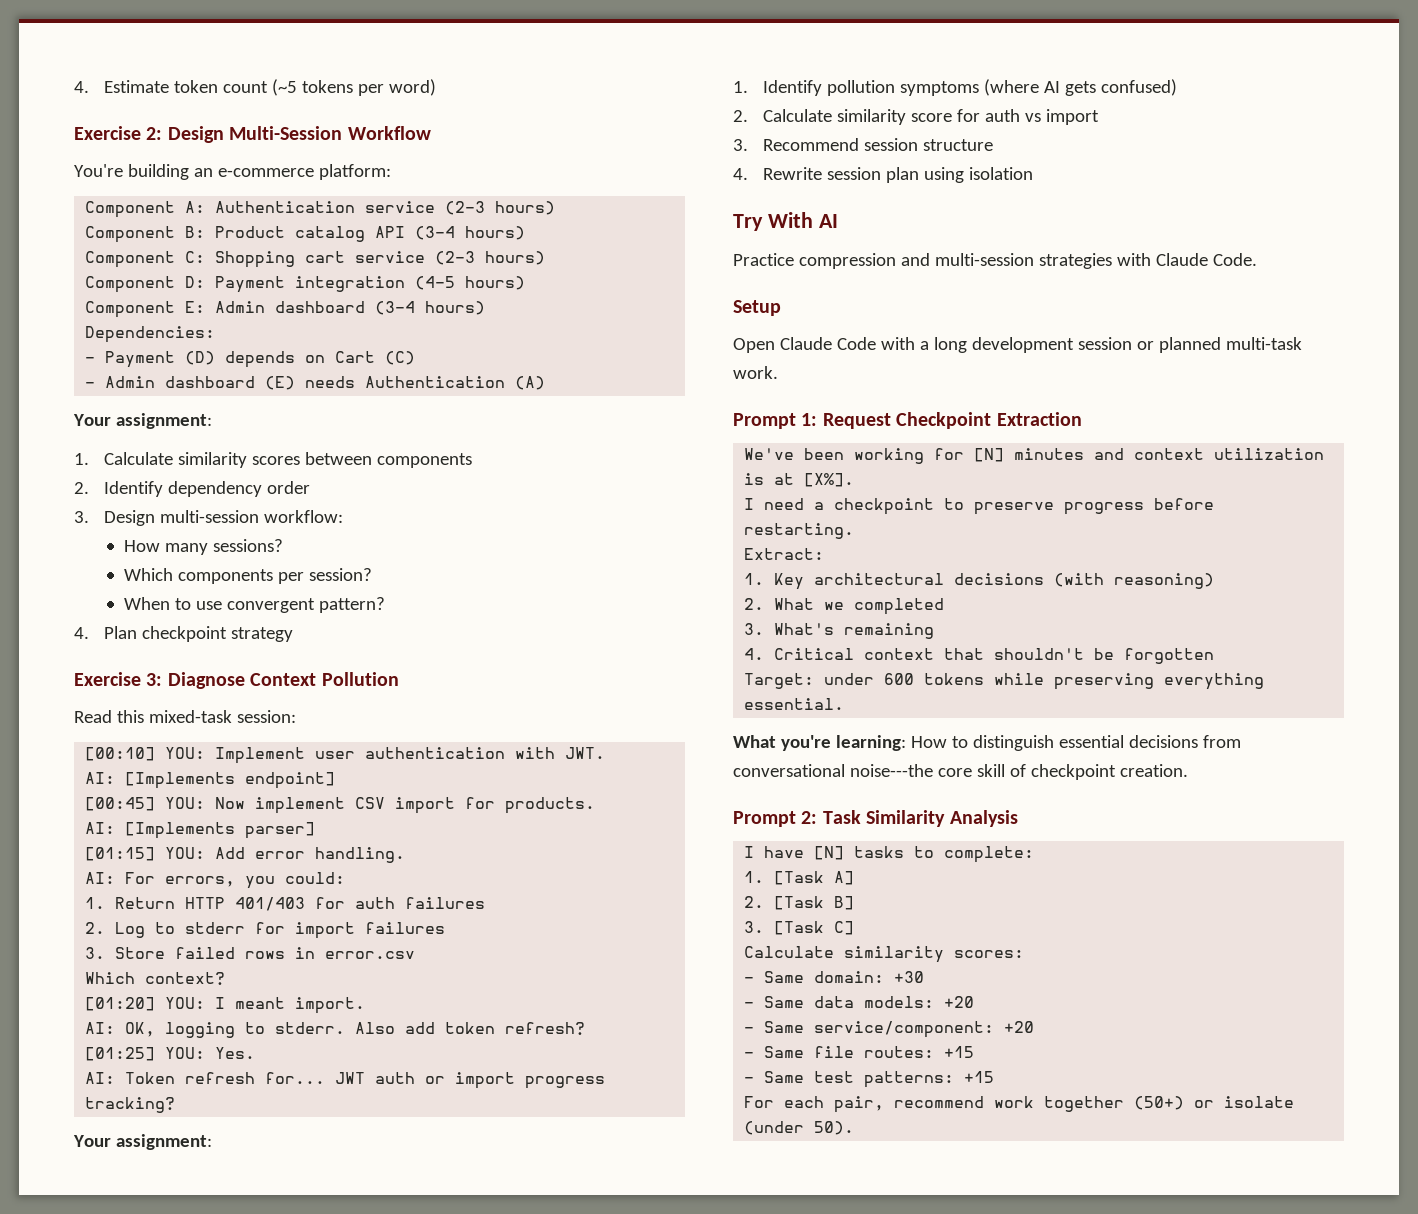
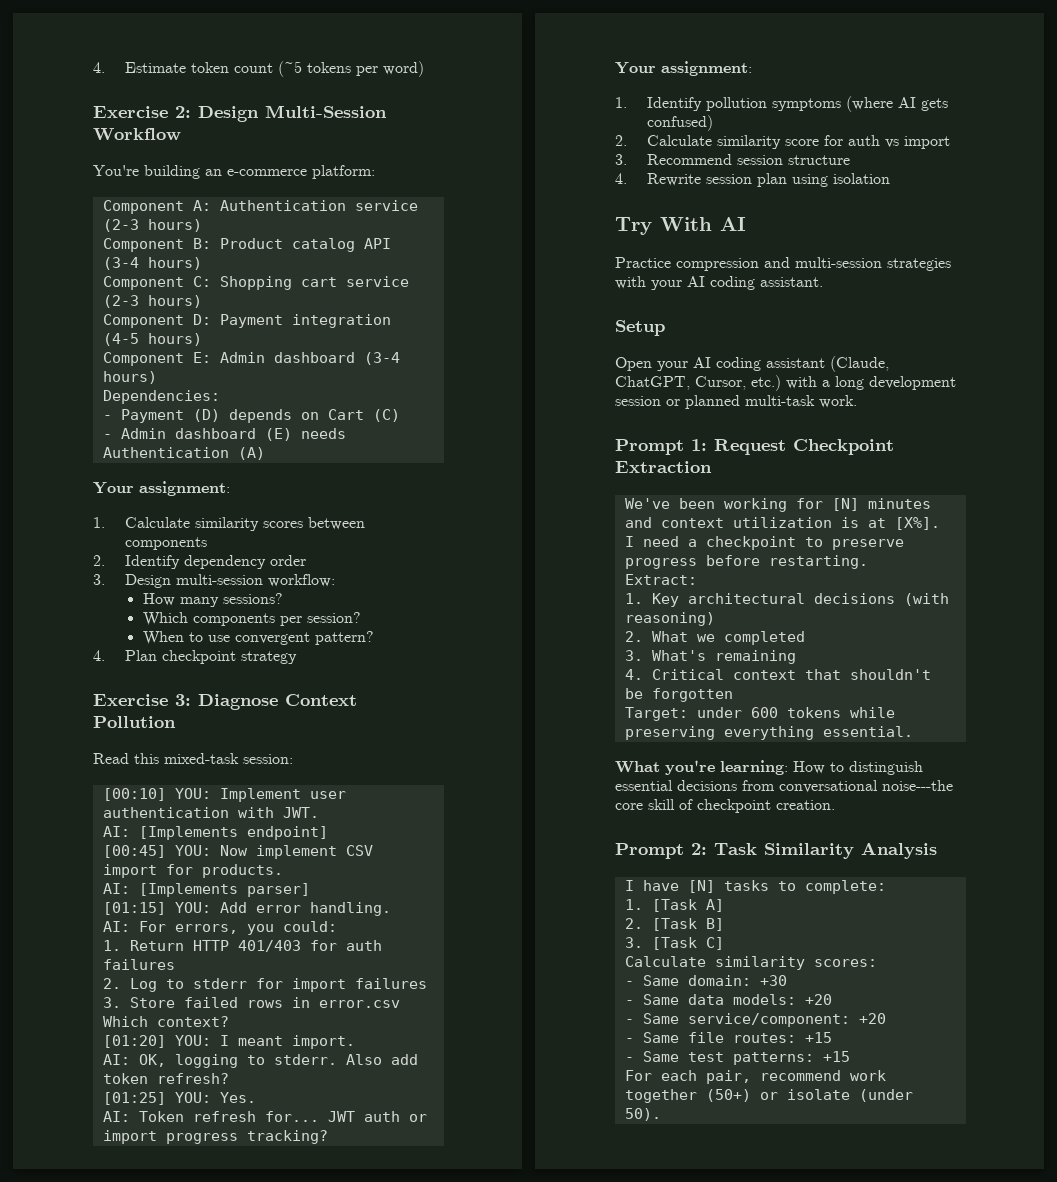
- Practice compression and multi-session strategies with Claude Code.
+ Practice compression and multi-session strategies with your AI coding assistant.
  Setup
- Open Claude Code with a long development session or planned multi-task work.
+ Open your AI coding assistant (Claude, ChatGPT, Cursor, etc.) with a long development session or planned multi-task work.

